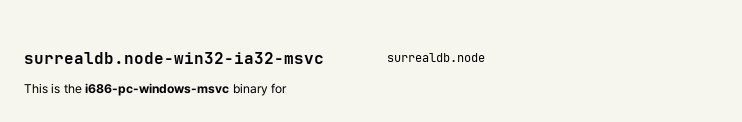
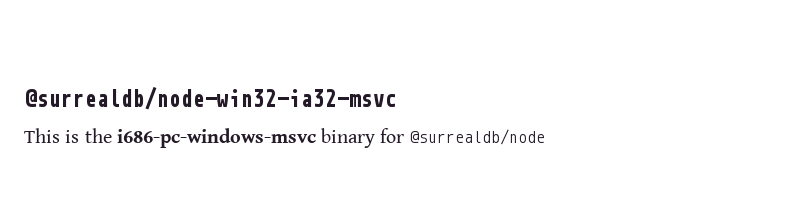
- surrealdb.node-win32-ia32-msvc
+ @surrealdb/node-win32-ia32-msvc
- This is the i686-pc-windows-msvc binary for surrealdb.node
+ This is the i686-pc-windows-msvc binary for @surrealdb/node

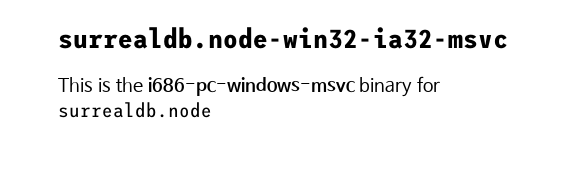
- @surrealdb/node-win32-ia32-msvc
+ surrealdb.node-win32-ia32-msvc
- This is the i686-pc-windows-msvc binary for @surrealdb/node
+ This is the i686-pc-windows-msvc binary for surrealdb.node

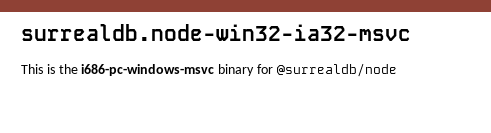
- This is the i686-pc-windows-msvc binary for surrealdb.node
+ This is the i686-pc-windows-msvc binary for @surrealdb/node

